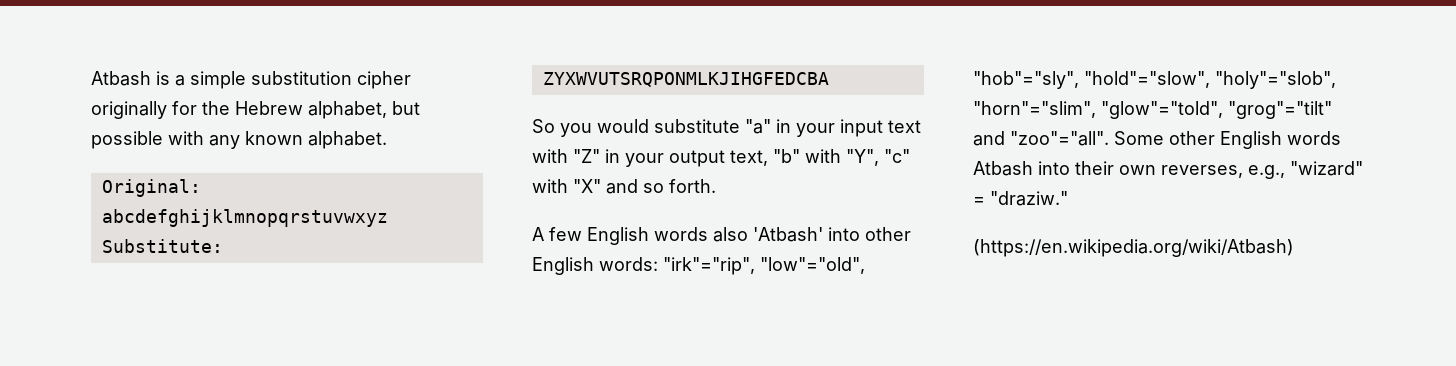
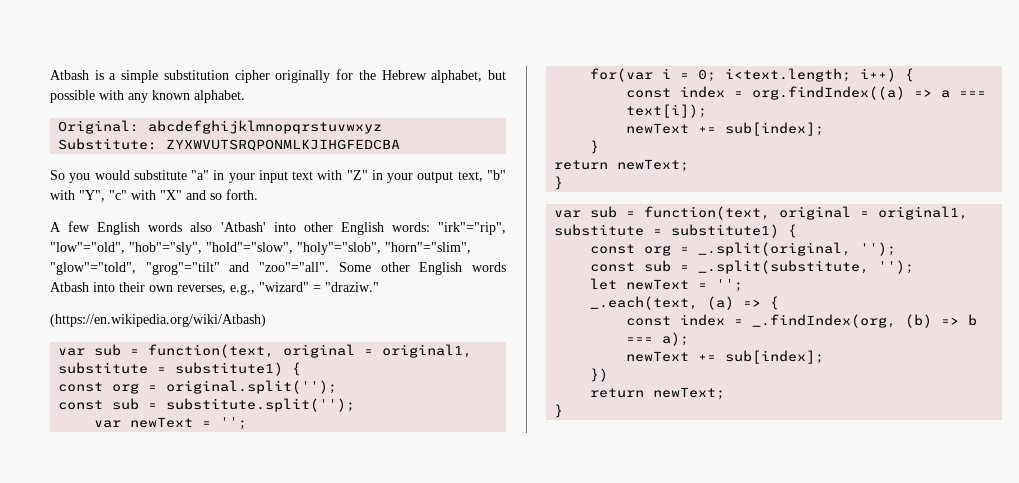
  (https://en.wikipedia.org/wiki/Atbash)
+ var sub = function(text, original = original1, substitute = substitute1) {
+ const org = original.split('');
+ const sub = substitute.split('');
+ var newText = '';
+ for(var i = 0; i<text.length; i++) {
+ const index = org.findIndex((a) => a === text[i]);
+ newText += sub[index];
+ }
+ return newText;
+ }
+ var sub = function(text, original = original1, substitute = substitute1) {
+ const org = _.split(original, '');
+ const sub = _.split(substitute, '');
+ let newText = '';
+ _.each(text, (a) => {
+ const index = _.findIndex(org, (b) => b === a);
+ newText += sub[index];
+ })
+ return newText;
+ }

